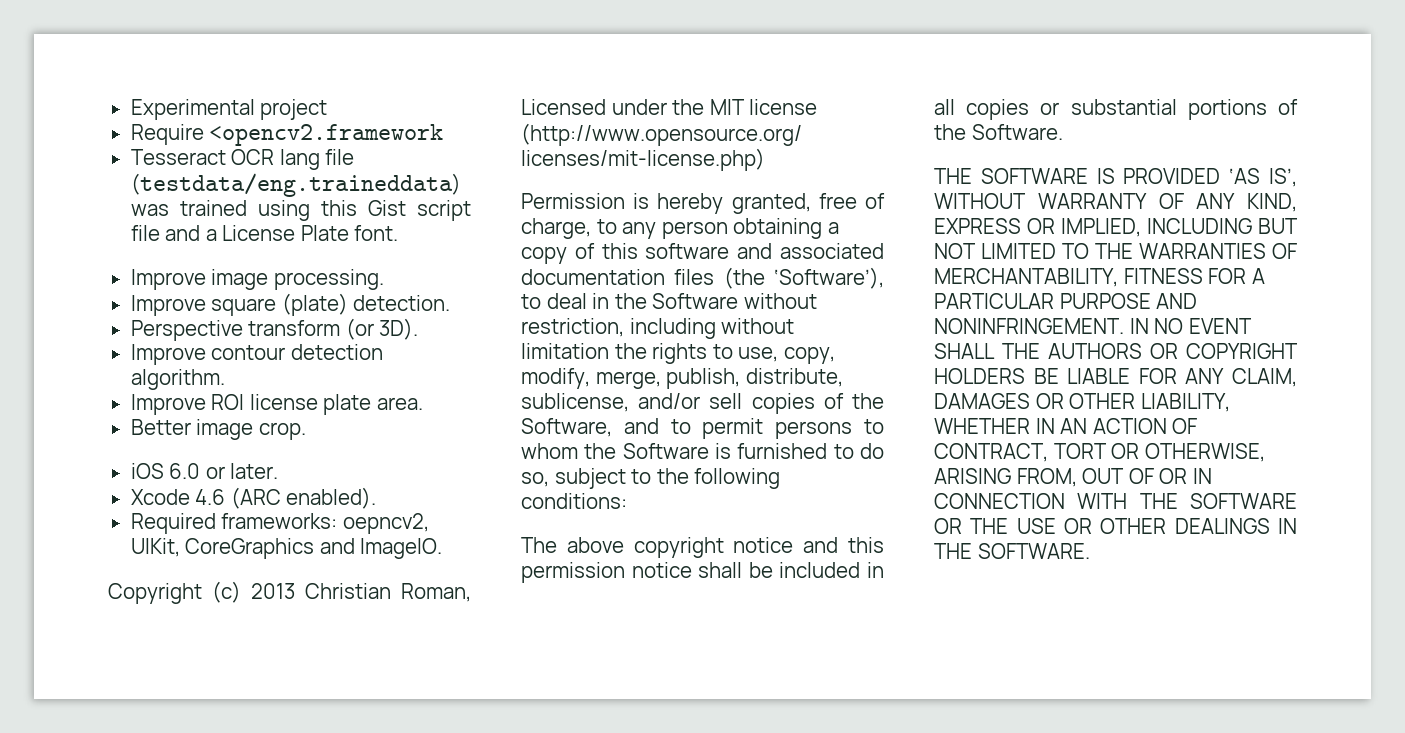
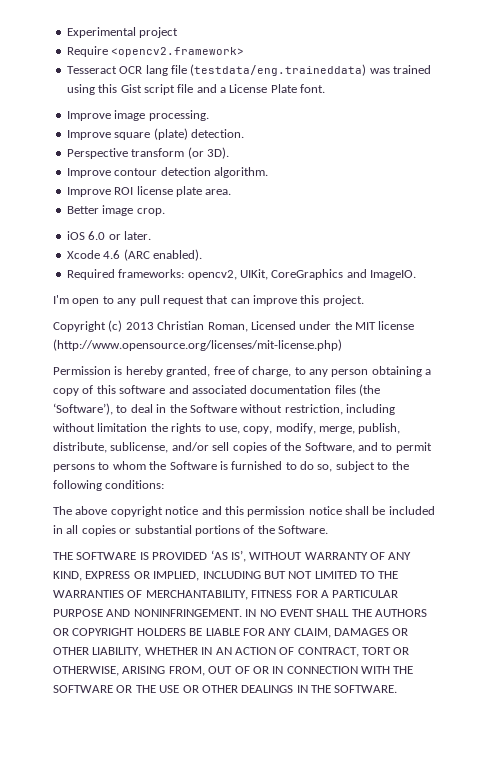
- Require <opencv2.framework
+ Require <opencv2.framework>
- Required frameworks: oepncv2, UIKit, CoreGraphics and ImageIO.
+ Required frameworks: opencv2, UIKit, CoreGraphics and ImageIO.
+ I'm open to any pull request that can improve this project.

